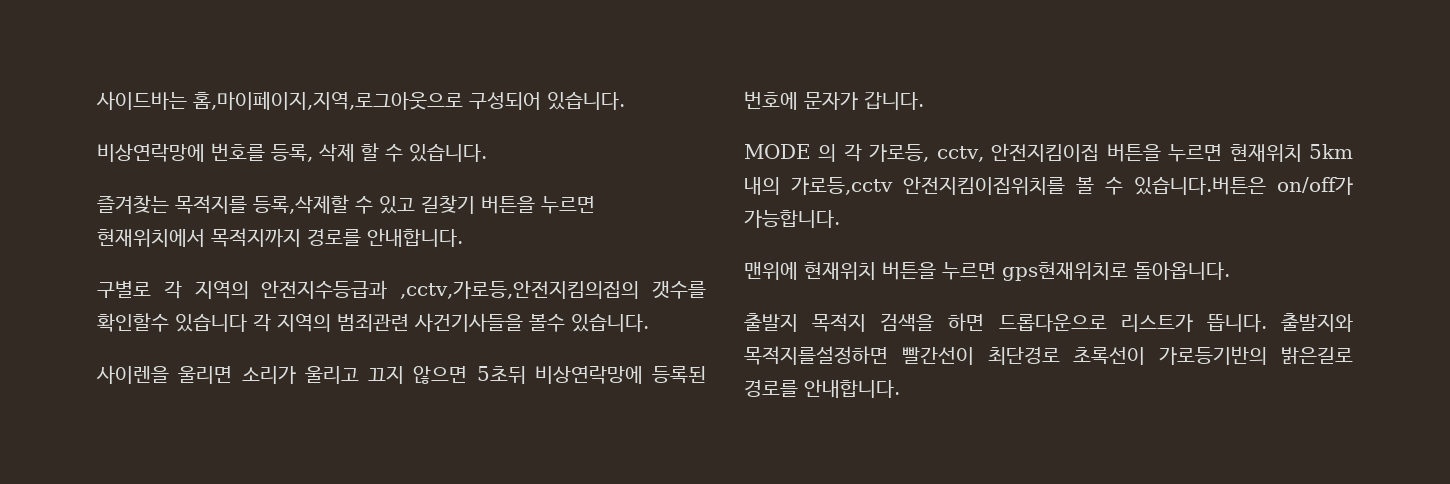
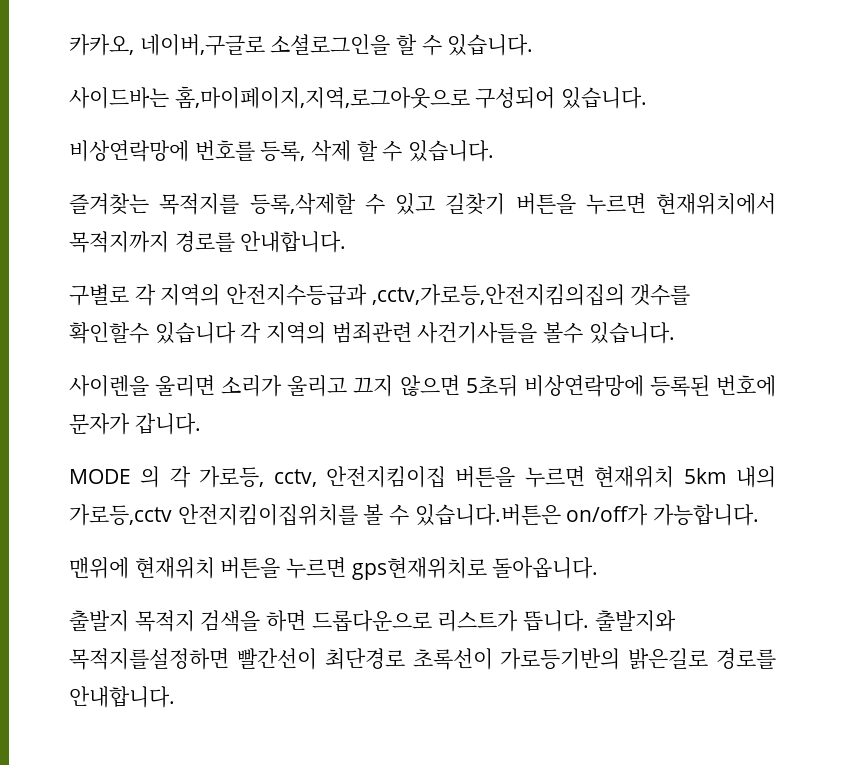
+ 카카오, 네이버,구글로 소셜로그인을 할 수 있습니다.

